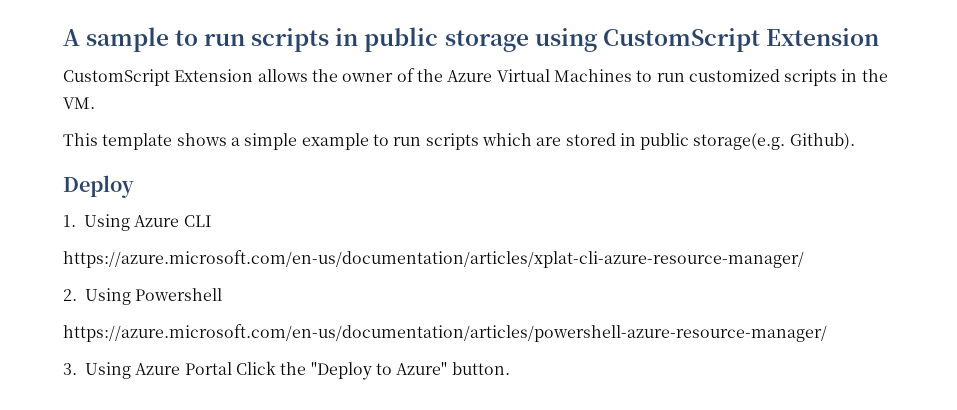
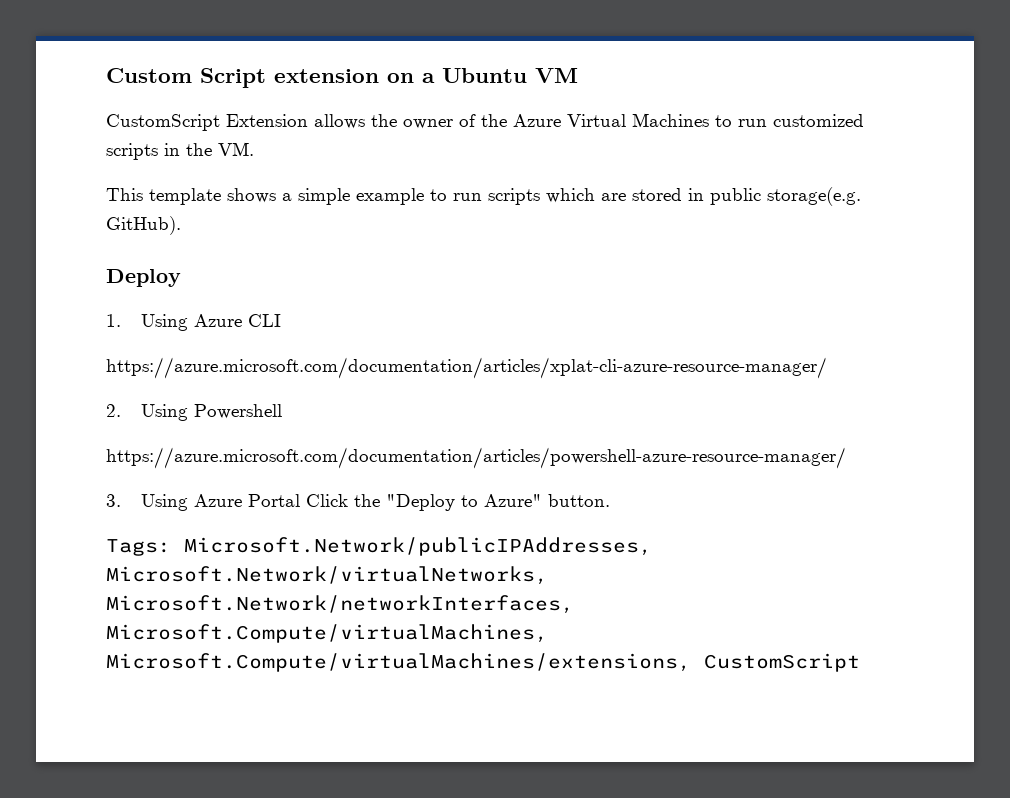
- A sample to run scripts in public storage using CustomScript Extension
+ Custom Script extension on a Ubuntu VM
- This template shows a simple example to run scripts which are stored in public storage(e.g. Github).
+ This template shows a simple example to run scripts which are stored in public storage(e.g. GitHub).
- https://azure.microsoft.com/en-us/documentation/articles/xplat-cli-azure-resource-manager/
+ https://azure.microsoft.com/documentation/articles/xplat-cli-azure-resource-manager/
- https://azure.microsoft.com/en-us/documentation/articles/powershell-azure-resource-manager/
+ https://azure.microsoft.com/documentation/articles/powershell-azure-resource-manager/
+ Tags: Microsoft.Network/publicIPAddresses, Microsoft.Network/virtualNetworks, Microsoft.Network/networkInterfaces, Microsoft.Compute/virtualMachines, Microsoft.Compute/virtualMachines/extensions, CustomScript

